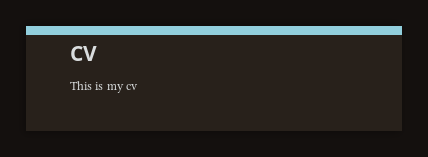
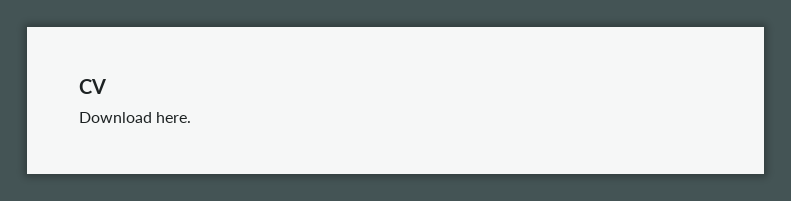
- This is my cv
+ Download here.

